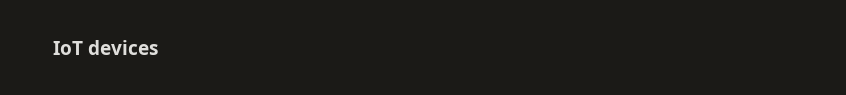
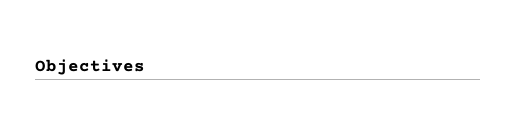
- IoT devices
+ Objectives

